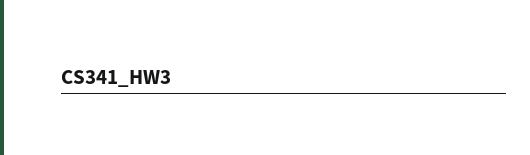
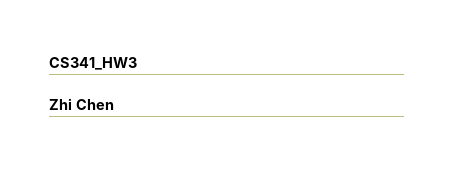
+ Zhi Chen

